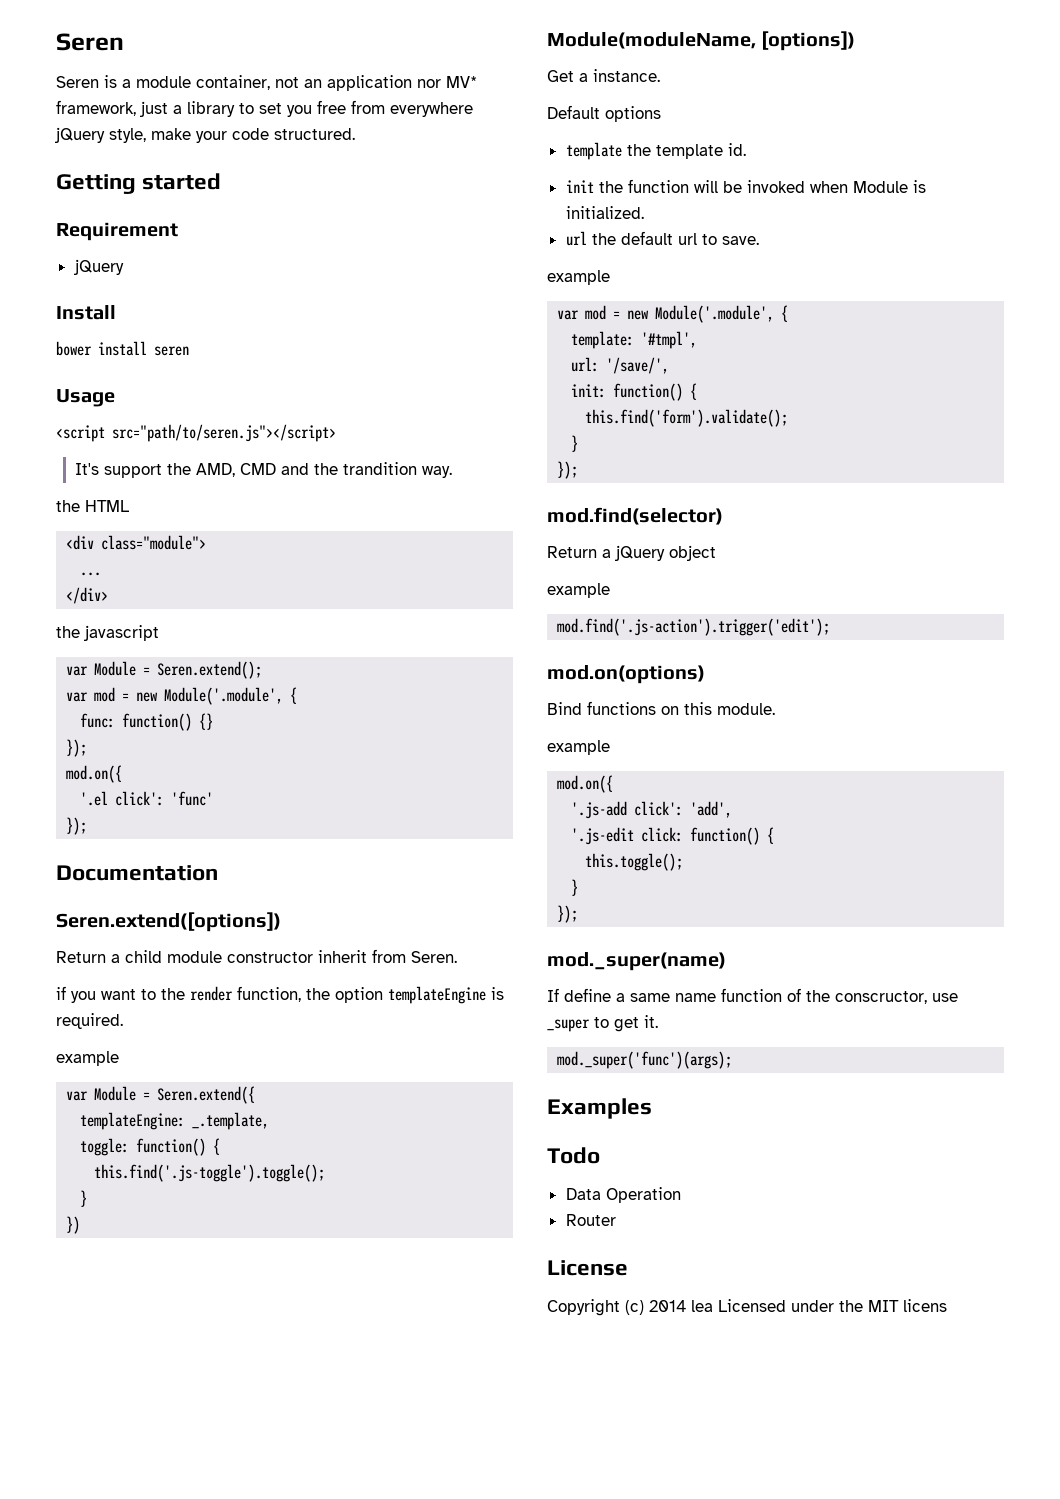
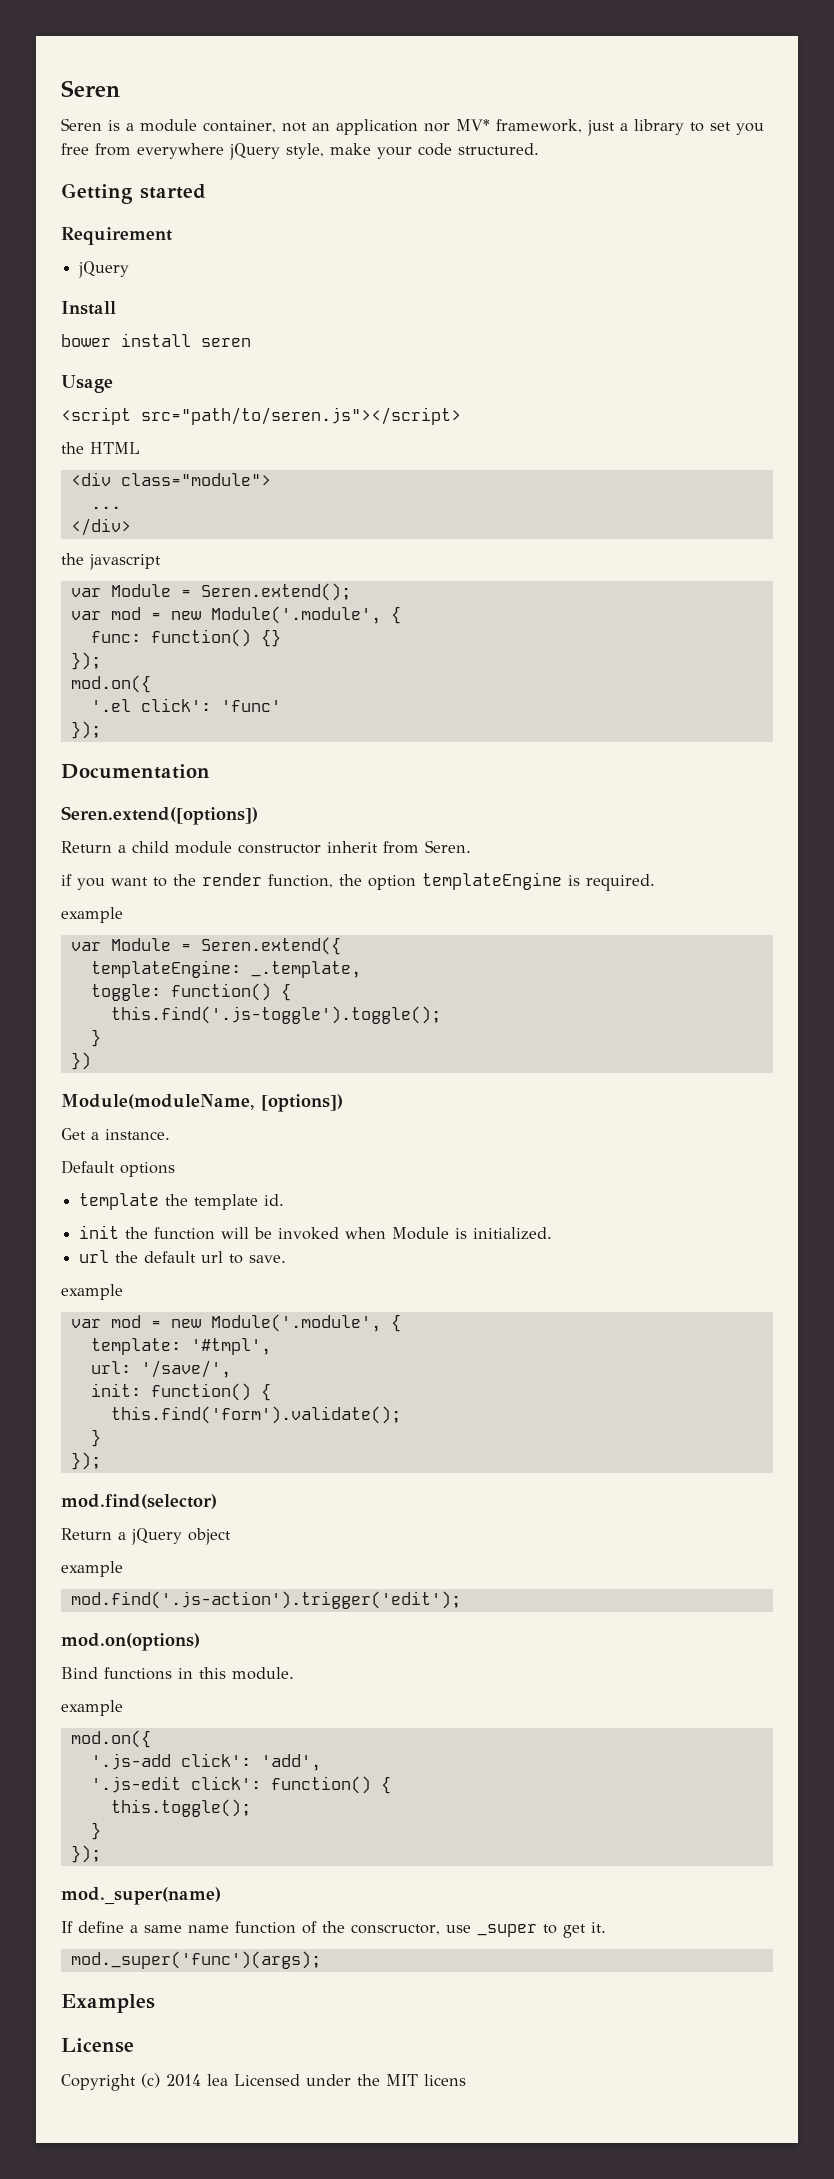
- It's support the AMD, CMD and the trandition way.
- Bind functions on this module.
+ Bind functions in this module.
- '.js-edit click: function() {
+ '.js-edit click': function() {
- Todo
- Data Operation
- Router

